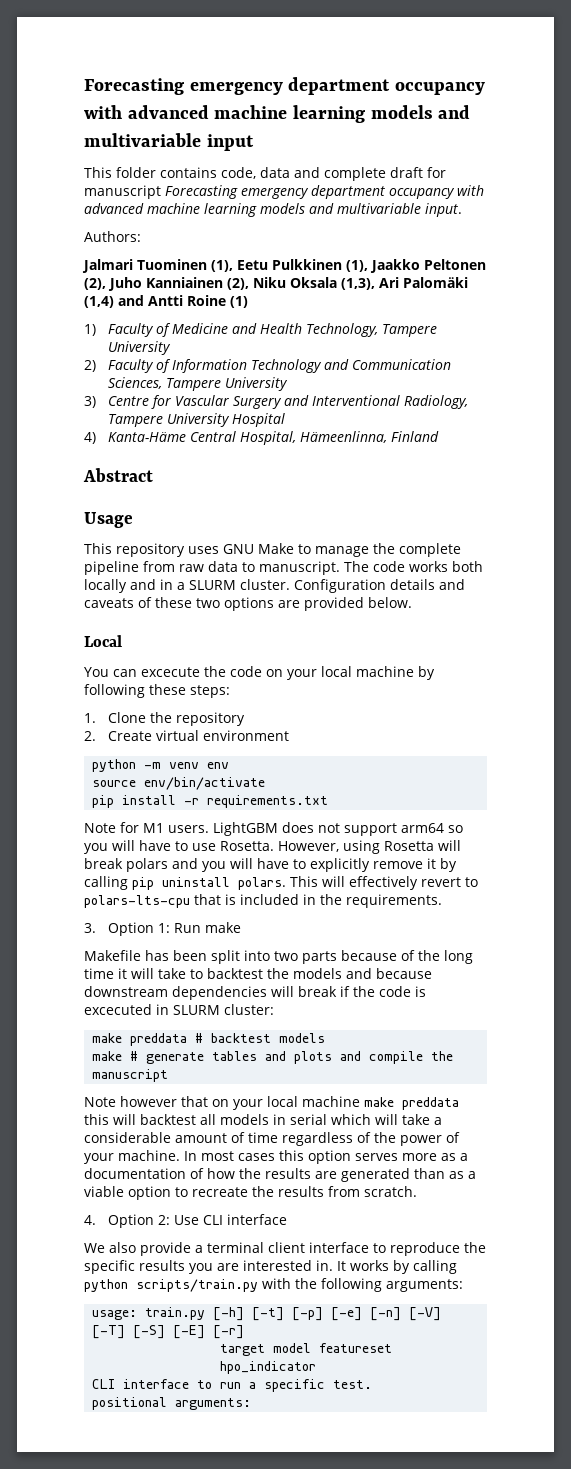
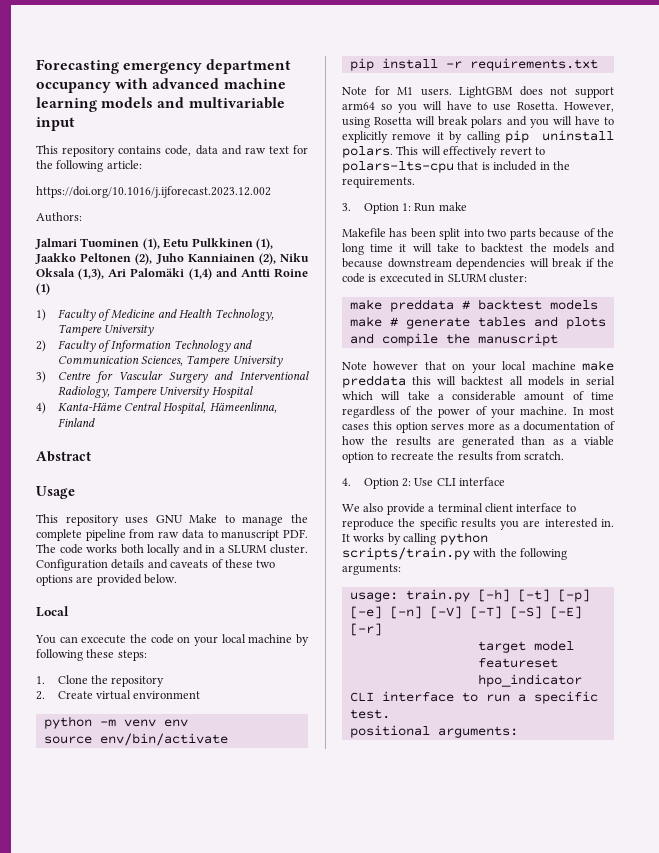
- This folder contains code, data and complete draft for manuscript Forecasting emergency department occupancy with advanced machine learning models and multivariable input.
+ This repository contains code, data and raw text for the following article:
+ https://doi.org/10.1016/j.ijforecast.2023.12.002
- This repository uses GNU Make to manage the complete pipeline from raw data to manuscript. The code works both locally and in a SLURM cluster.
+ This repository uses GNU Make to manage the complete pipeline from raw data to manuscript PDF. The code works both locally and in a SLURM cluster.

